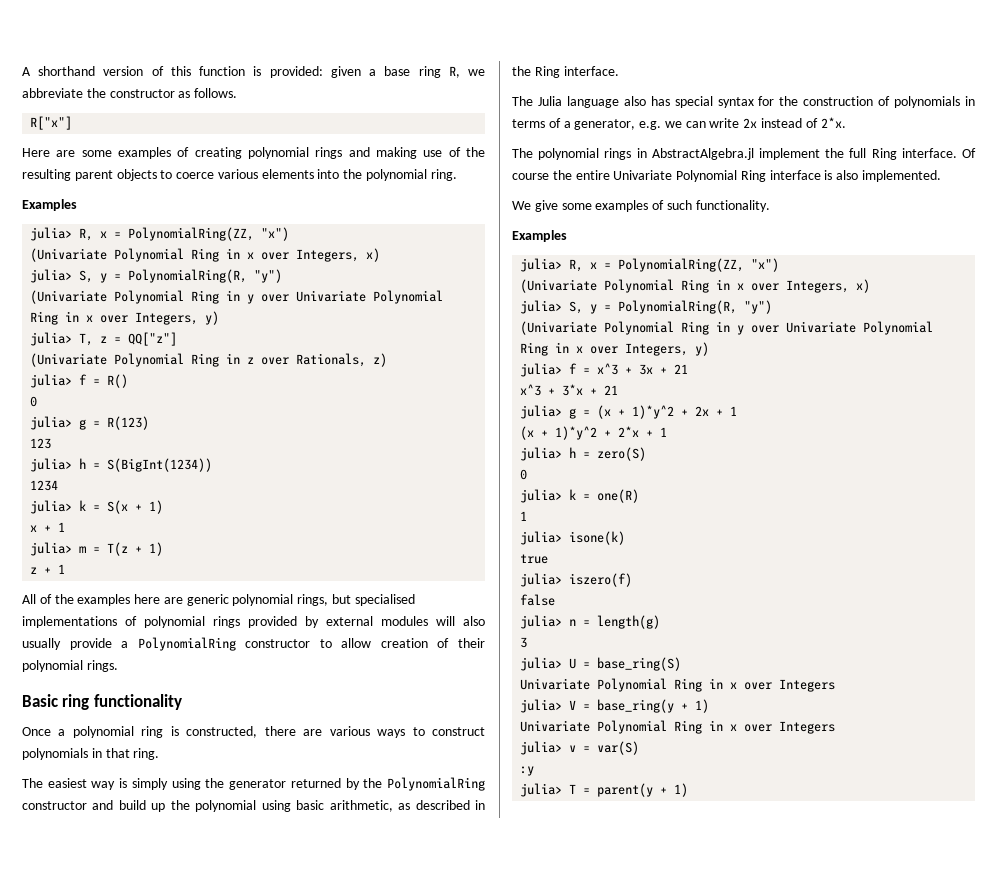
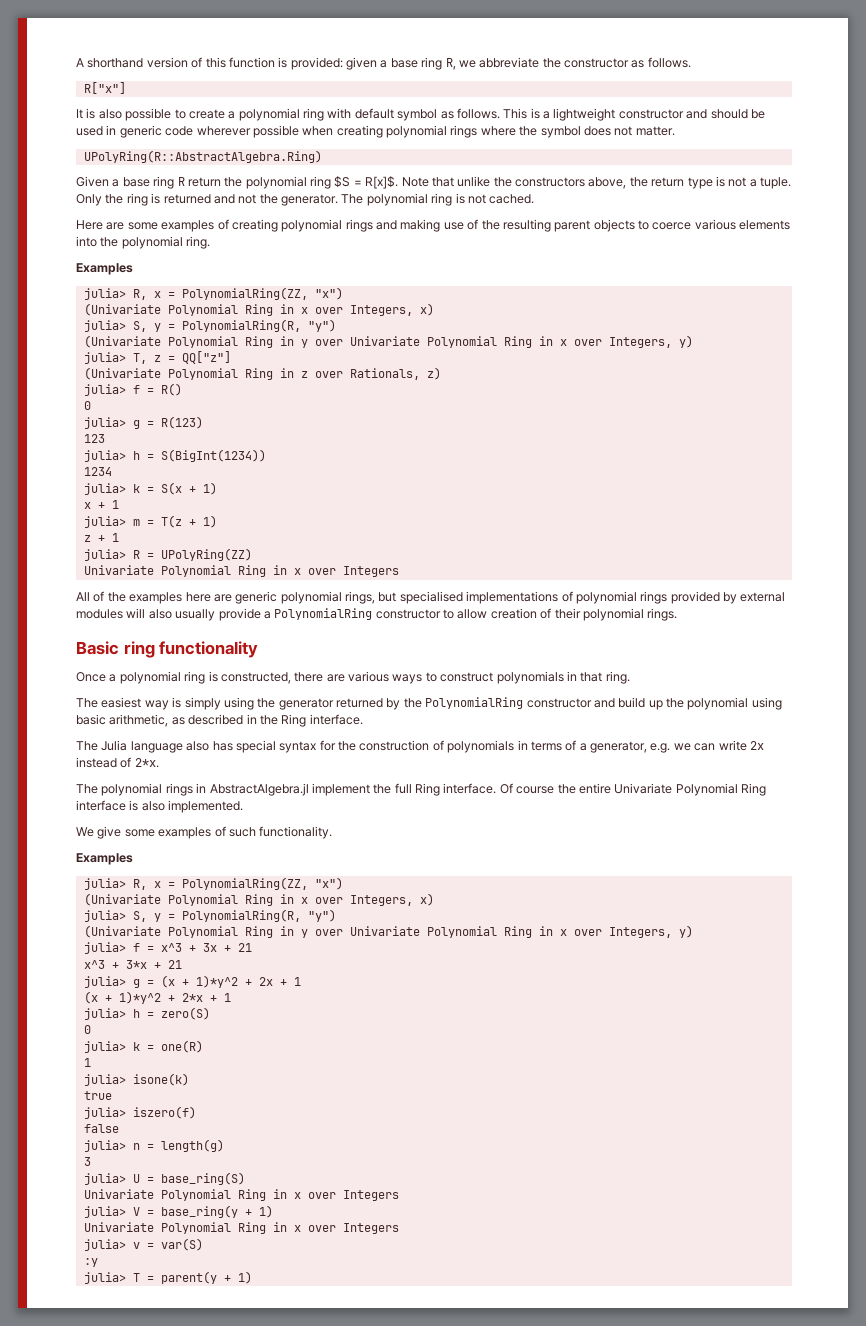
+ It is also possible to create a polynomial ring with default symbol as follows. This is a lightweight constructor and should be used in generic code wherever possible when creating polynomial rings where the symbol does not matter.
+ UPolyRing(R::AbstractAlgebra.Ring)
+ Given a base ring R return the polynomial ring $S = R[x]$. Note that unlike the constructors above, the return type is not a tuple. Only the ring is returned and not the generator. The polynomial ring is not cached.
+ julia> R = UPolyRing(ZZ)
+ Univariate Polynomial Ring in x over Integers

